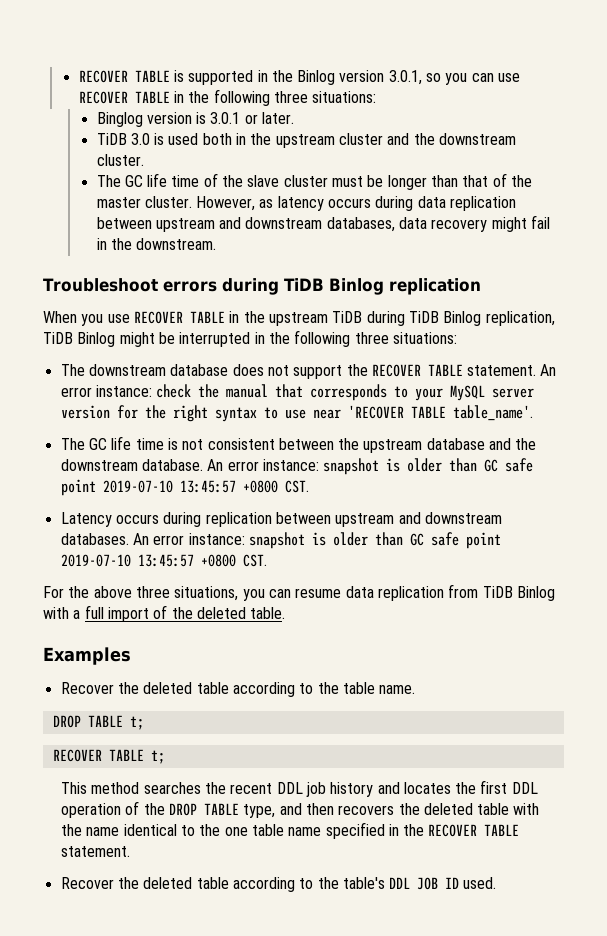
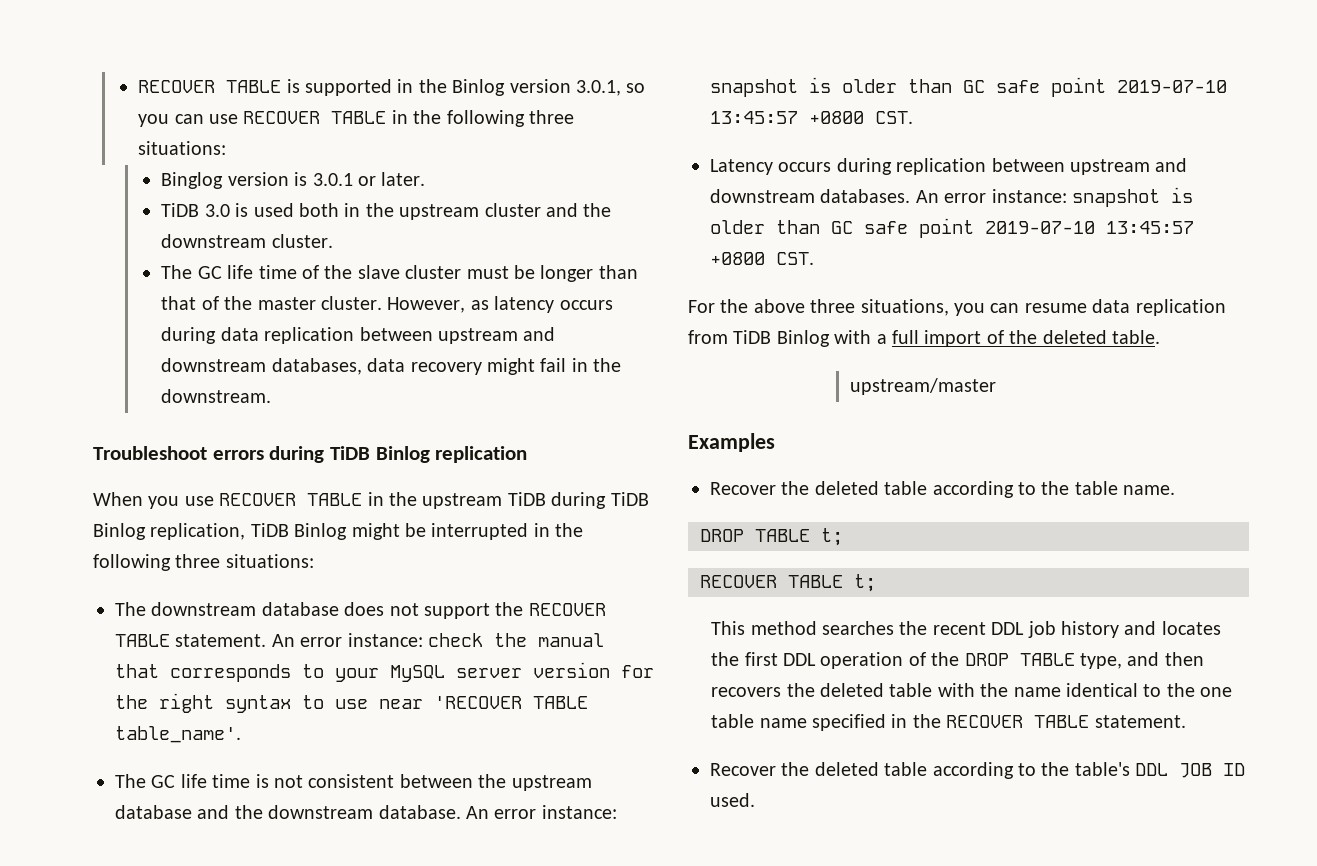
+ upstream/master

